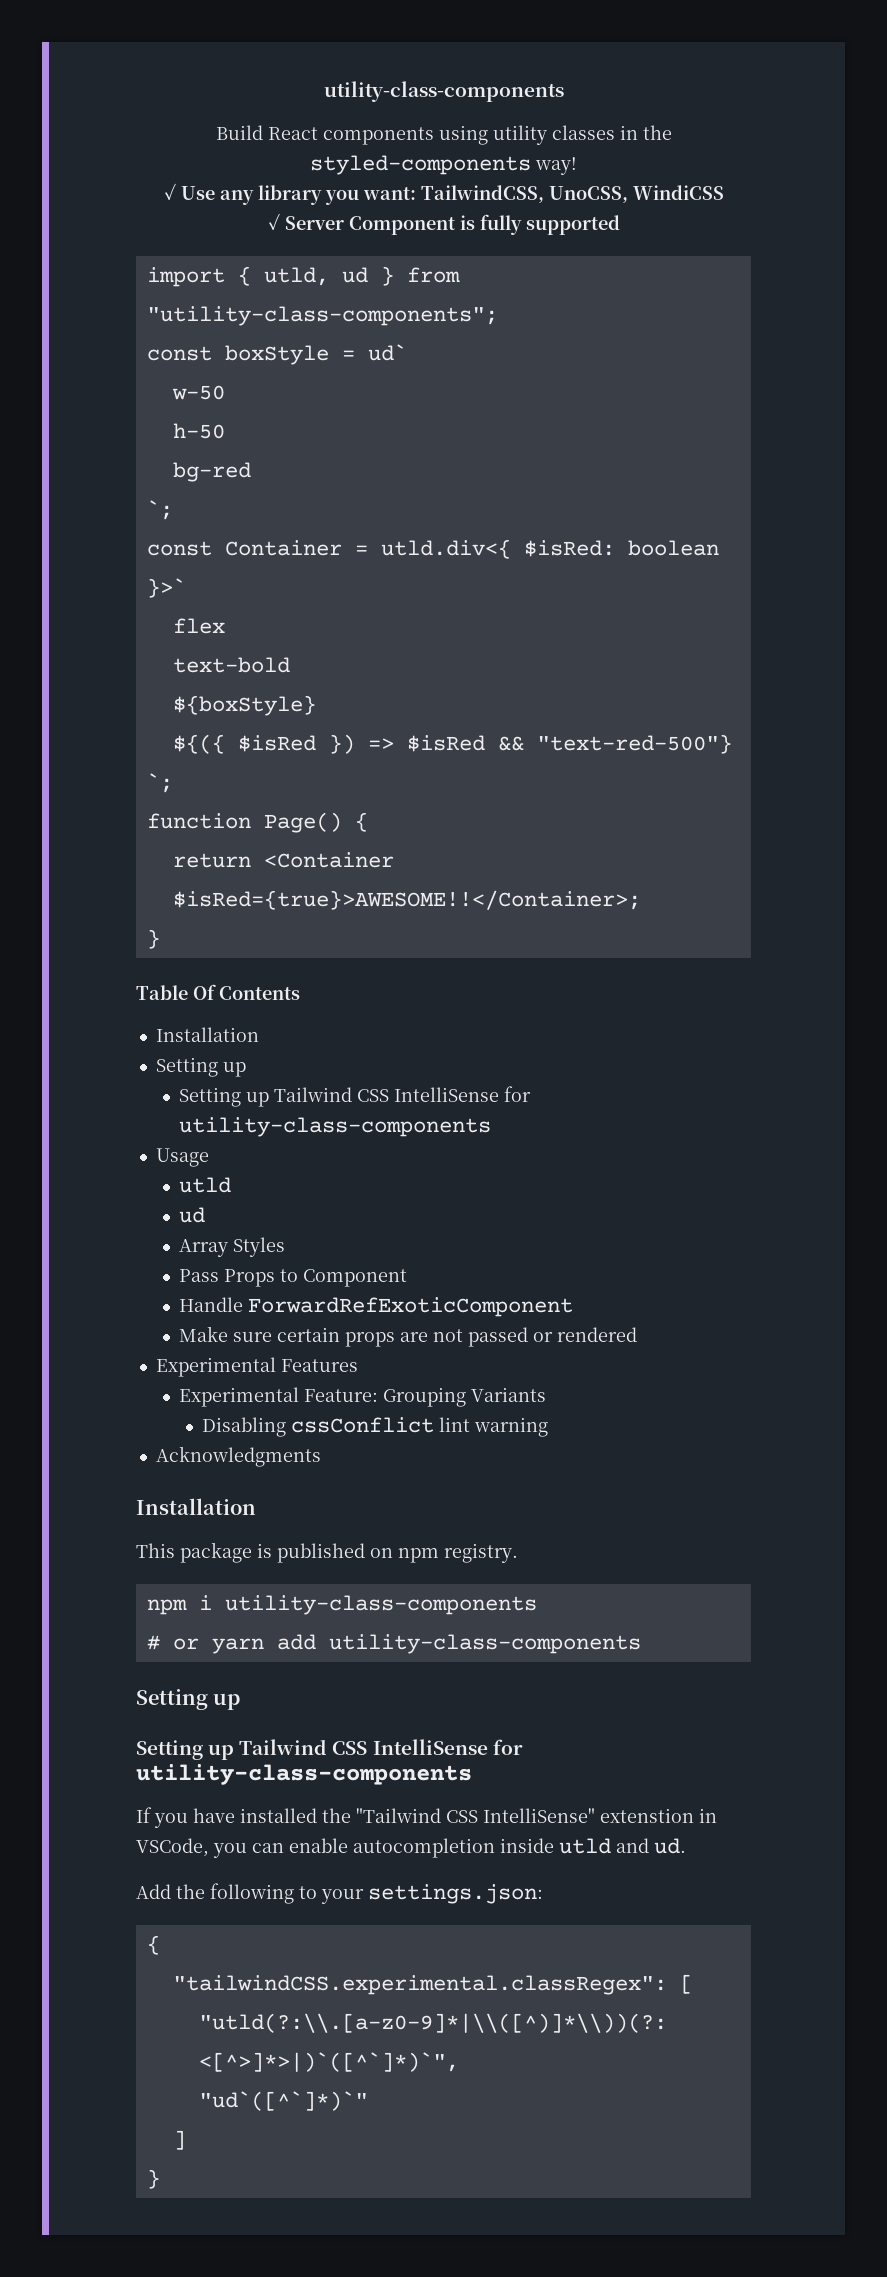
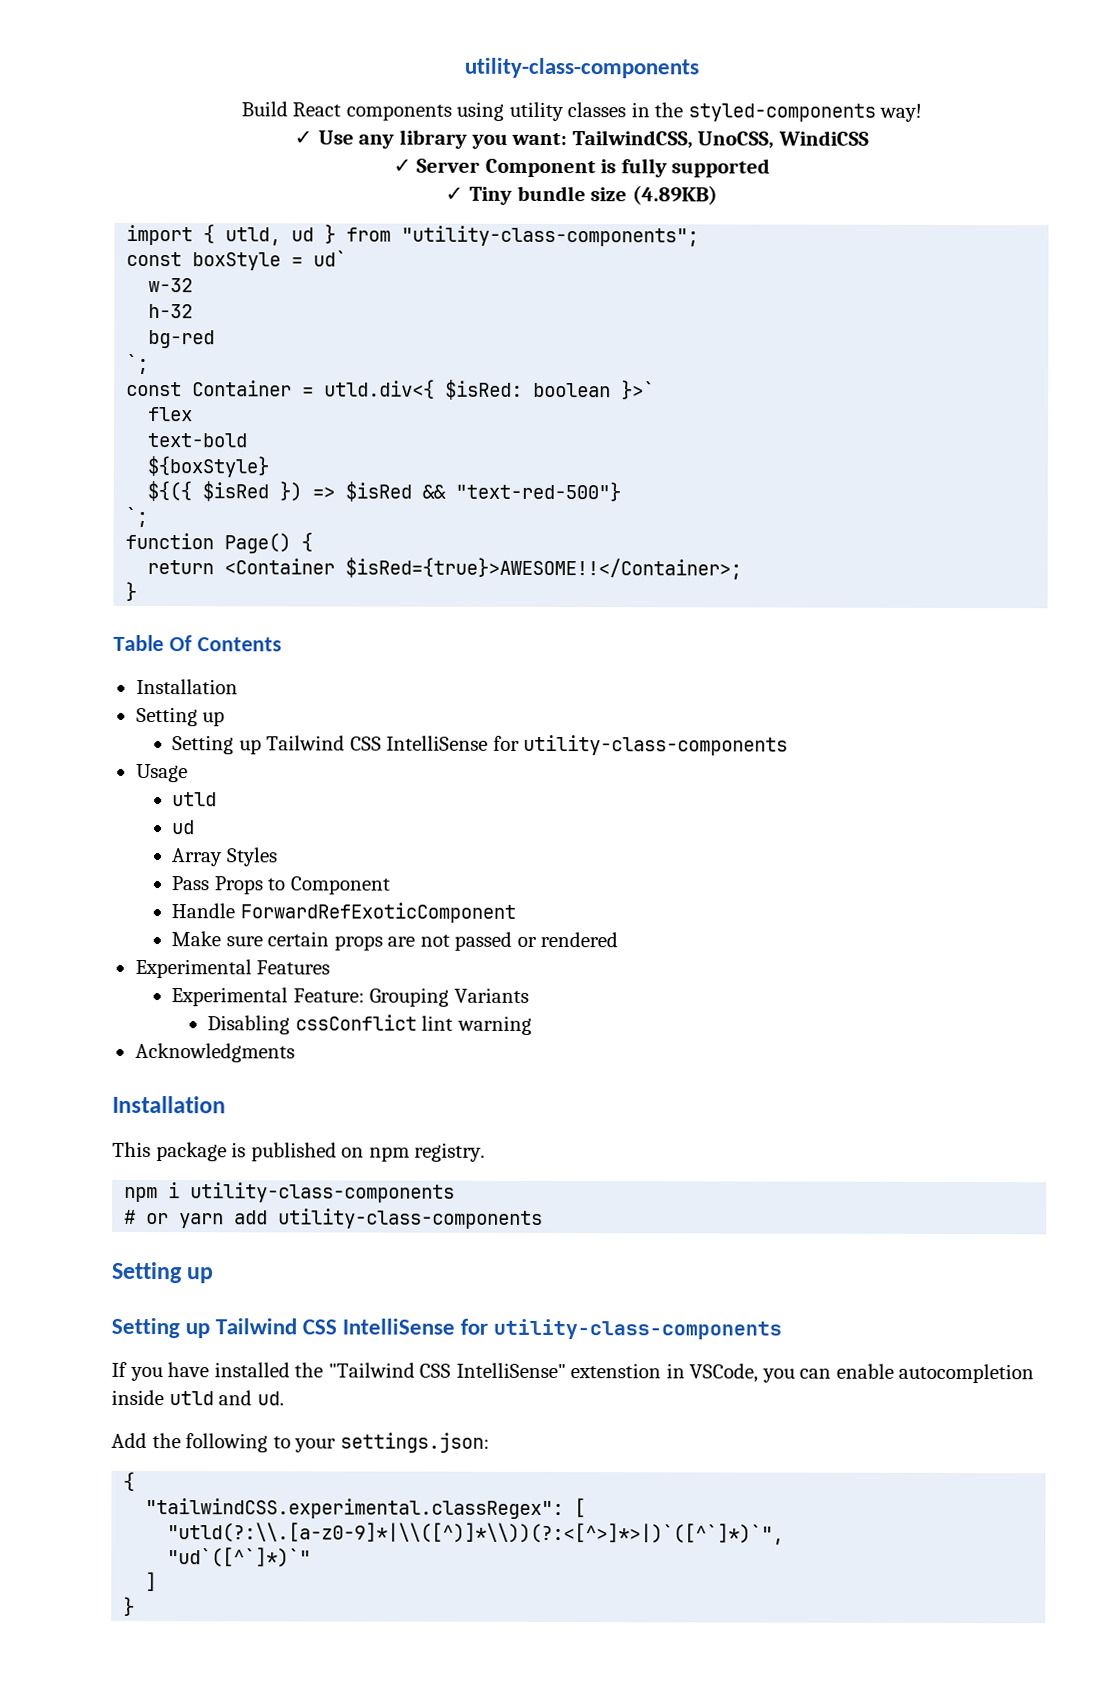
+ ✓ Tiny bundle size (4.89KB)
- w-50
- h-50
+ w-32
+ h-32

